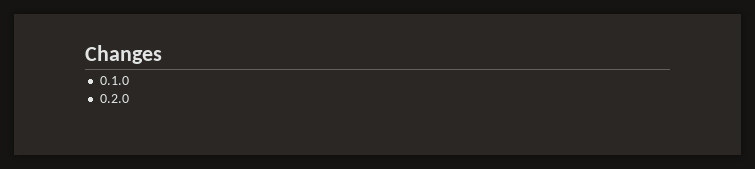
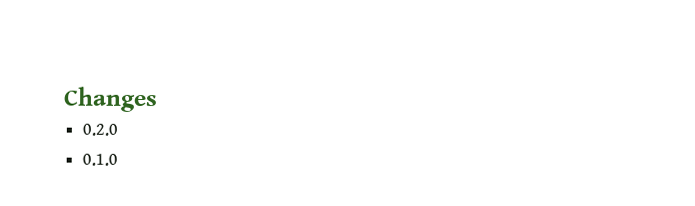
+ 0.2.0
- 0.2.0

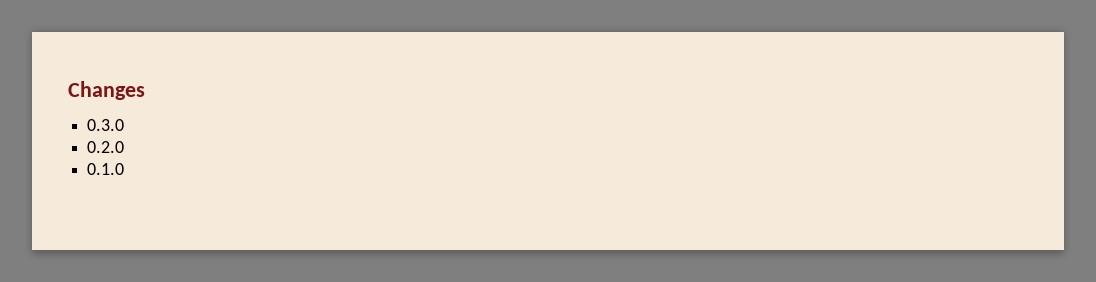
+ 0.3.0

